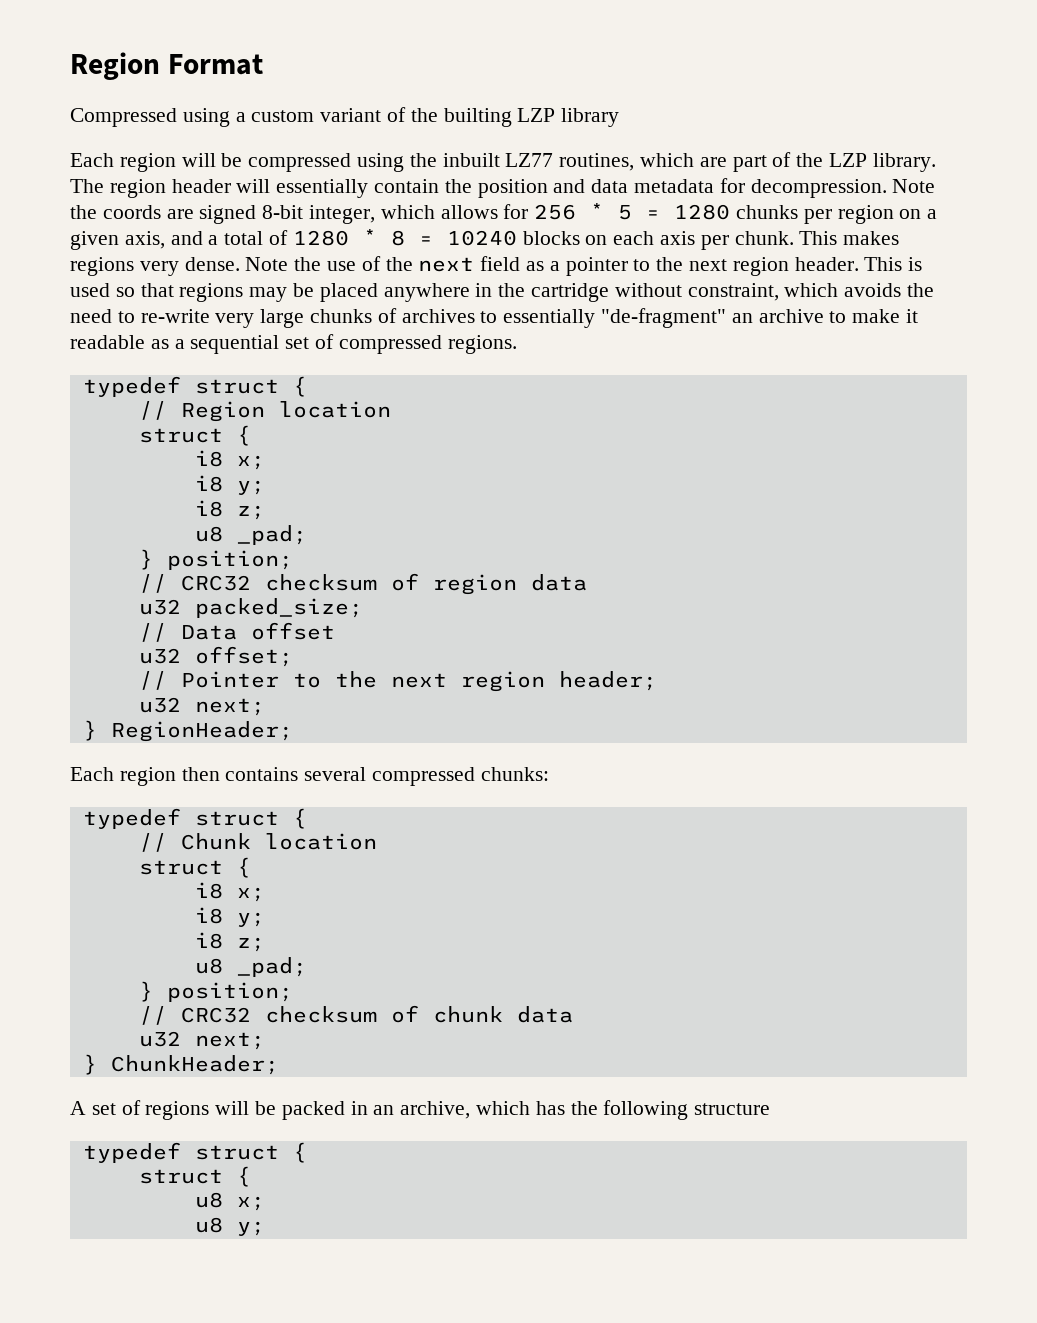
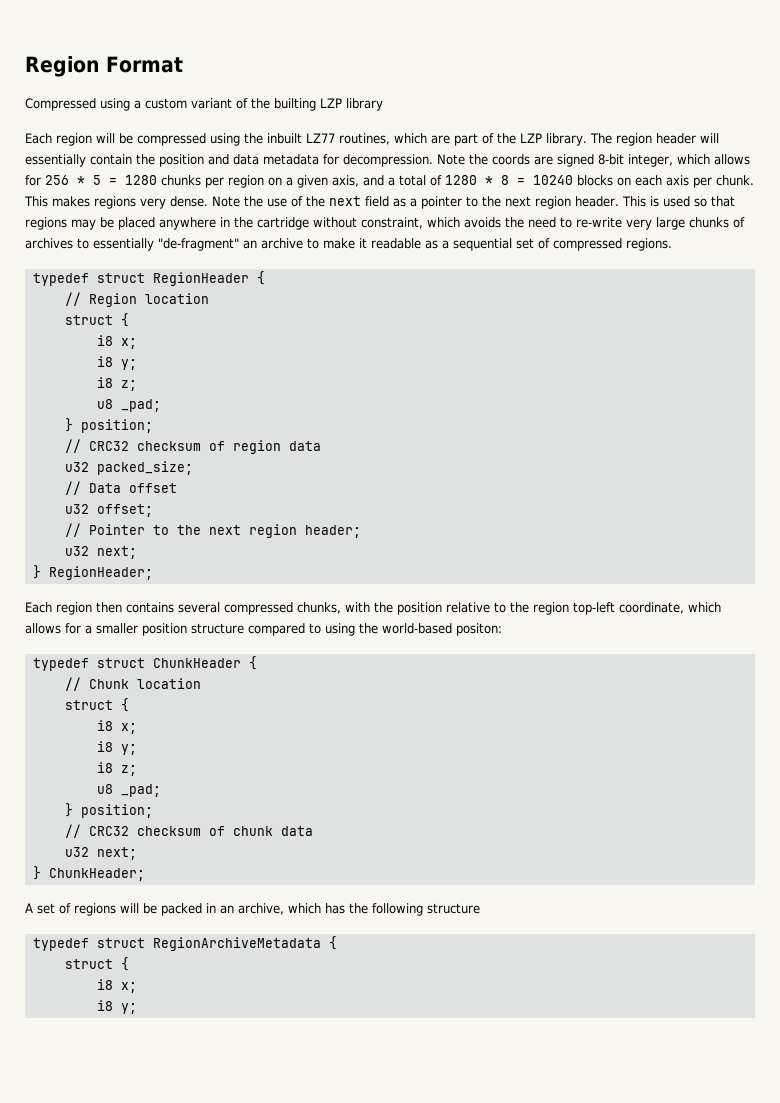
  This is used so that regions may be placed anywhere in the cartridge without constraint, which avoids the need to re-write very large chunks of archives to essentially "de-fragment" an archive to make it readable as a sequential set of compressed regions.
- typedef struct {
+ typedef struct RegionHeader {
- Each region then contains several compressed chunks:
- typedef struct {
+ Each region then contains several compressed chunks, with the position relative to the region top-left coordinate, which allows for a smaller position structure compared to using the world-based positon:
+ typedef struct ChunkHeader {
  A set of regions will be packed in an archive, which has the following structure
- typedef struct {
+ typedef struct RegionArchiveMetadata {
  struct {
- u8 x;
- u8 y;
+ i8 x;
+ i8 y;

